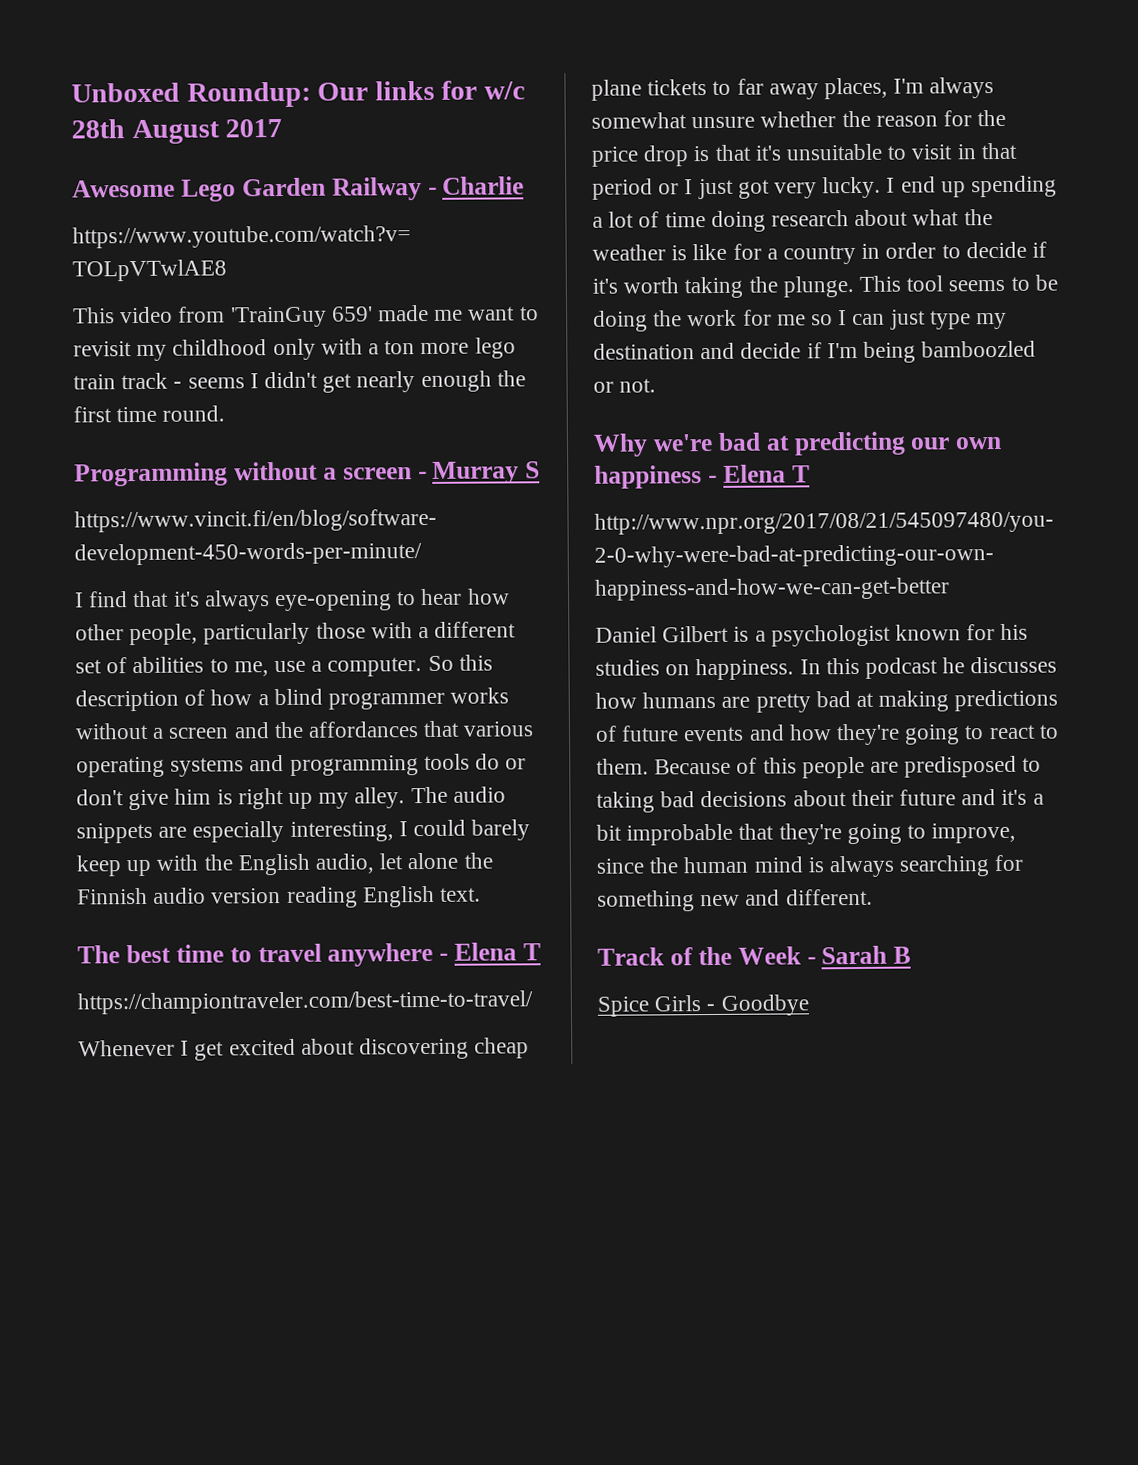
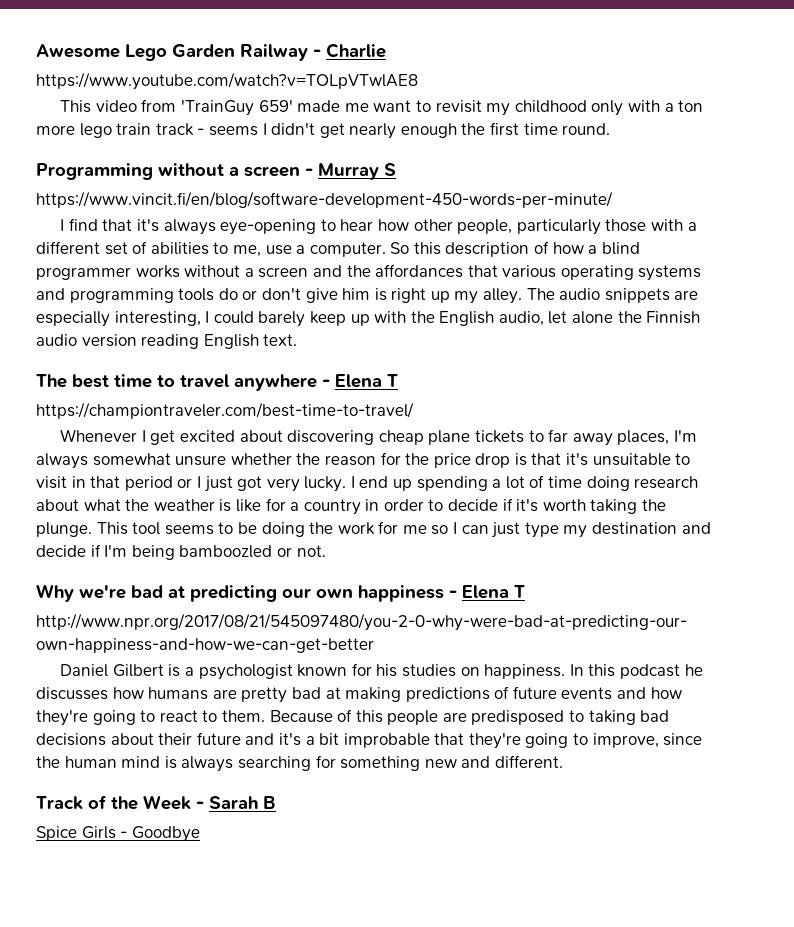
- Unboxed Roundup: Our links for w/c 28th August 2017

